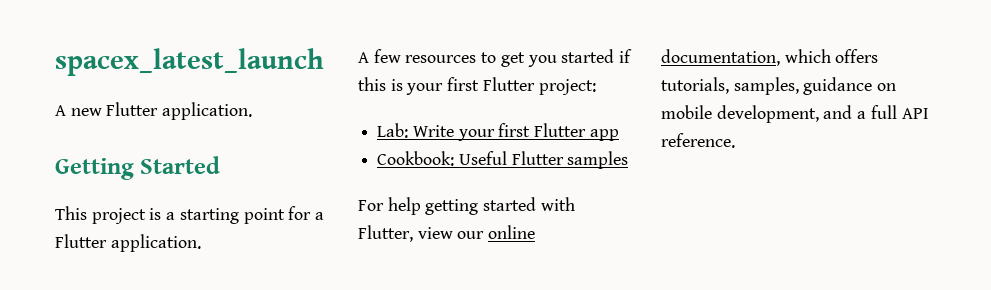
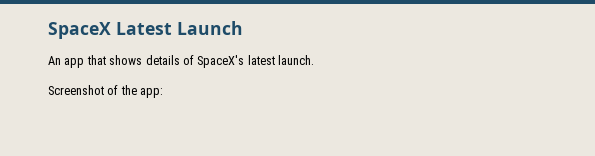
- spacex_latest_launch
- A new Flutter application.
- Getting Started
- This project is a starting point for a Flutter application.
- A few resources to get you started if this is your first Flutter project:
- Lab: Write your first Flutter app
- Cookbook: Useful Flutter samples
- For help getting started with Flutter, view our online documentation, which offers tutorials, samples, guidance on mobile development, and a full API reference.
+ SpaceX Latest Launch
+ An app that shows details of SpaceX's latest launch.
+ Screenshot of the app:

